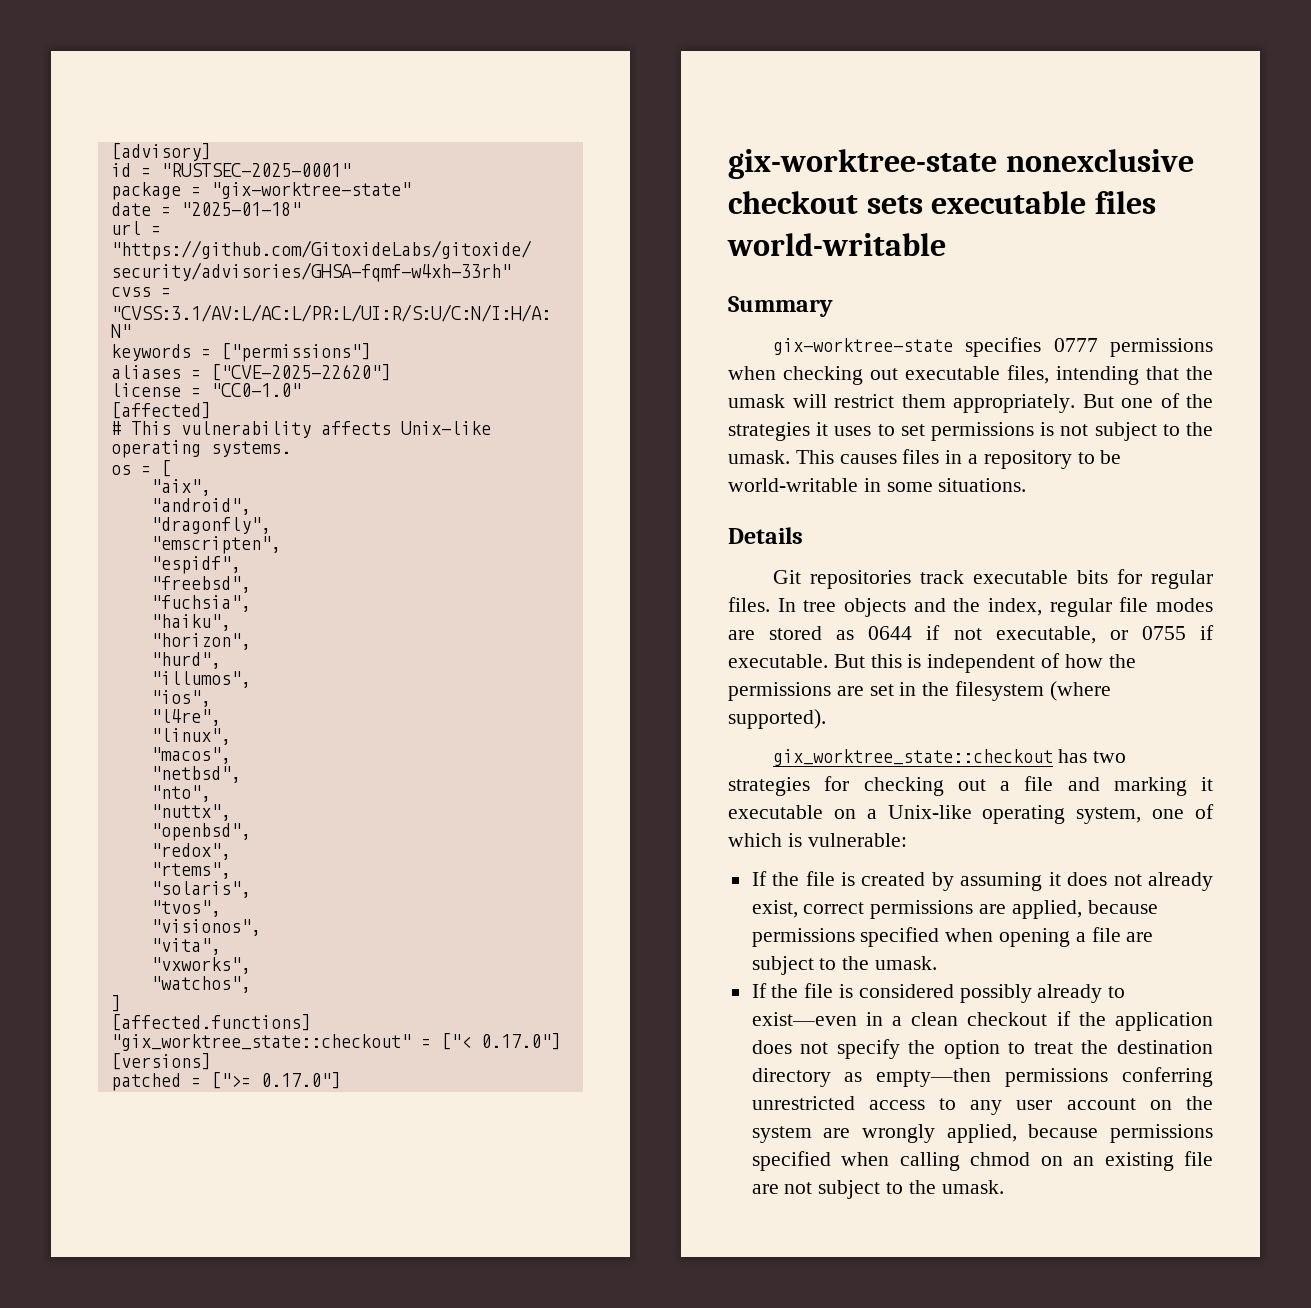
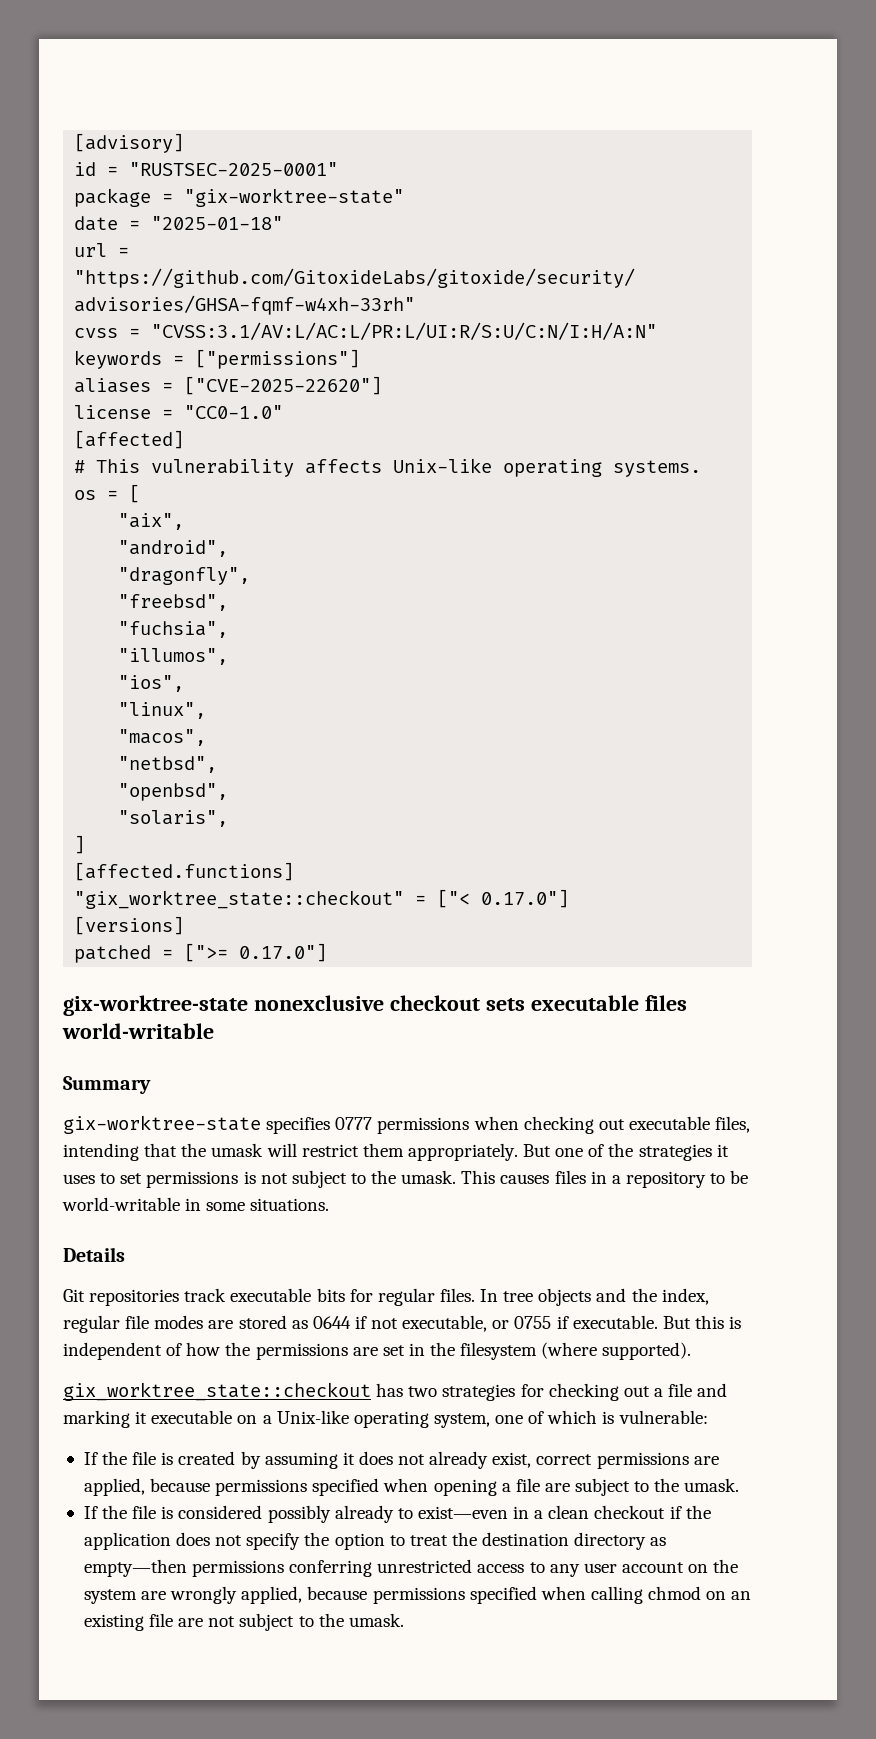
- "emscripten",
- "espidf",
- "haiku",
- "horizon",
- "hurd",
- "l4re",
- "nto",
- "nuttx",
- "redox",
- "rtems",
- "tvos",
- "visionos",
- "vita",
- "vxworks",
- "watchos",

